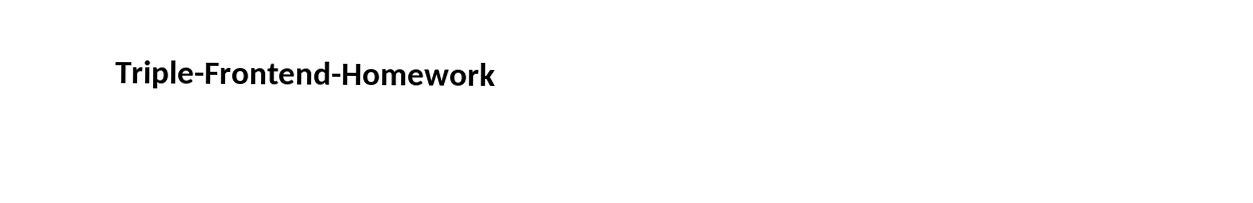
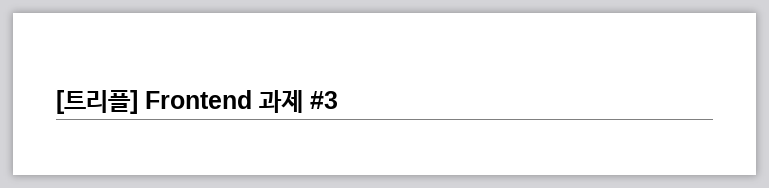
- Triple-Frontend-Homework
+ [트리플] Frontend 과제 #3

